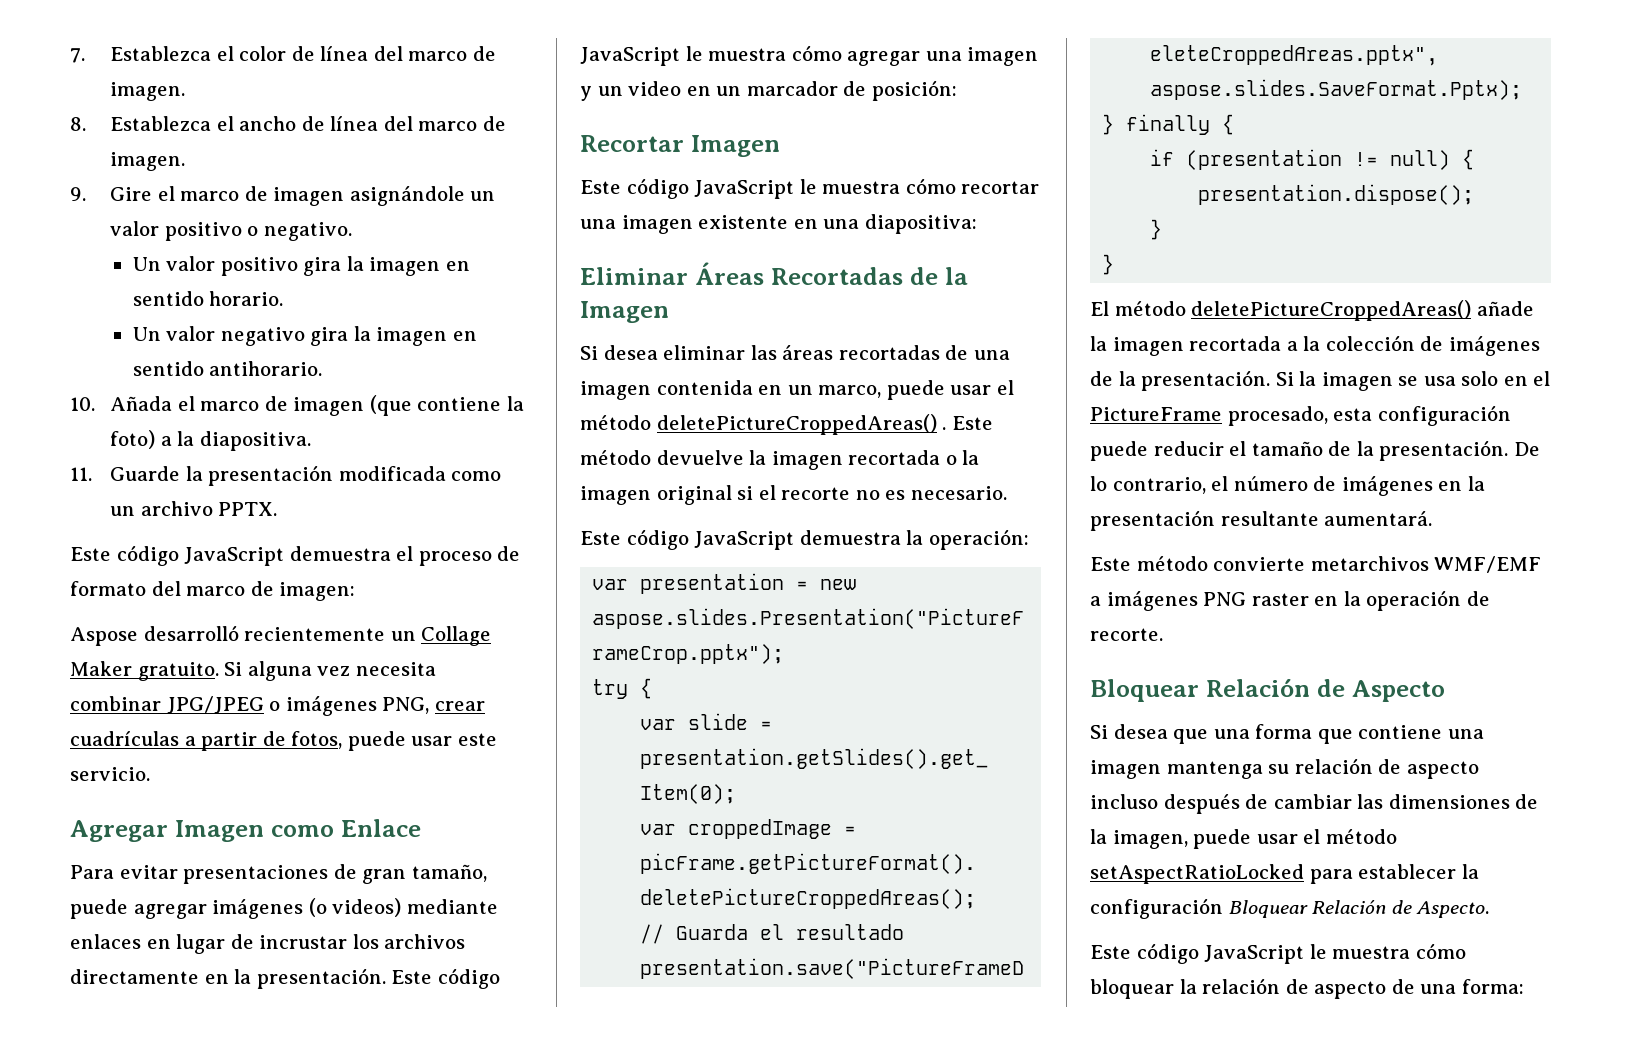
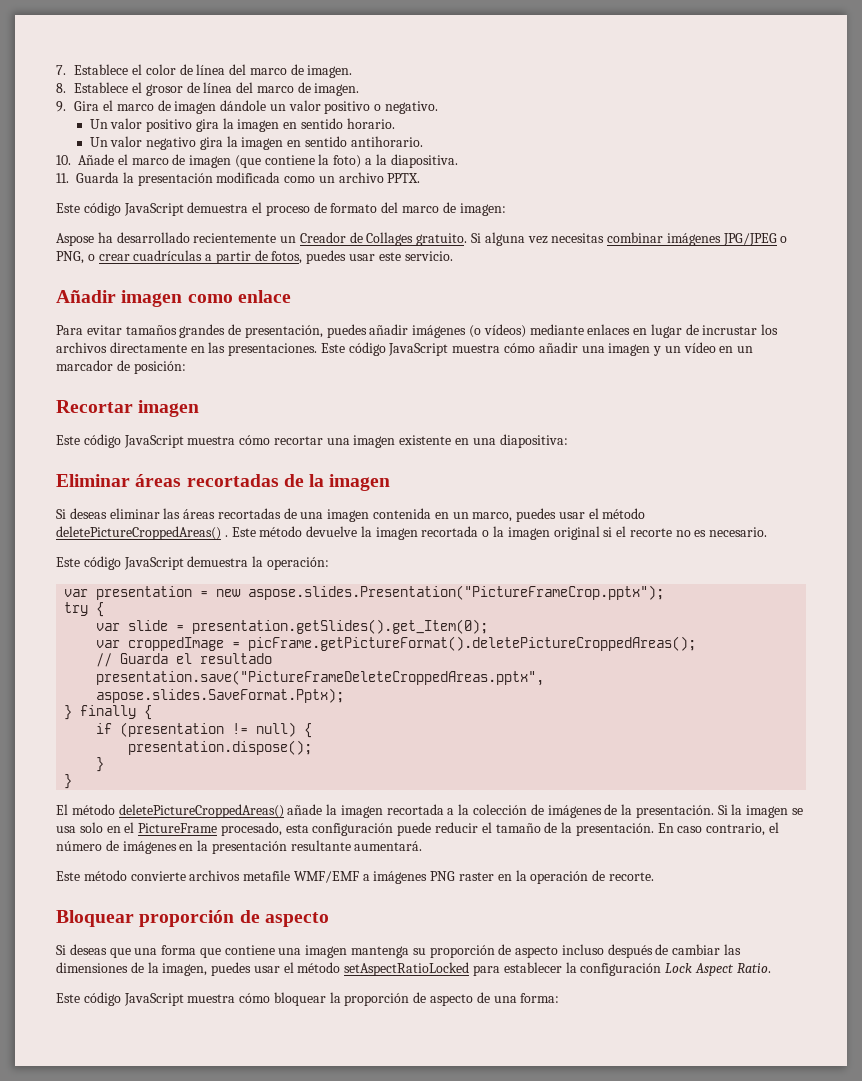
- 7. Establezca el color de línea del marco de imagen.
+ 7. Establece el color de línea del marco de imagen.
- 8. Establezca el ancho de línea del marco de imagen.
+ 8. Establece el grosor de línea del marco de imagen.
- 9. Gire el marco de imagen asignándole un valor positivo o negativo.
+ 9. Gira el marco de imagen dándole un valor positivo o negativo.
- 10. Añada el marco de imagen (que contiene la foto) a la diapositiva.
+ 10. Añade el marco de imagen (que contiene la foto) a la diapositiva.
- 11. Guarde la presentación modificada como un archivo PPTX.
+ 11. Guarda la presentación modificada como un archivo PPTX.
- Aspose desarrolló recientemente un Collage Maker gratuito. Si alguna vez necesita combinar JPG/JPEG o imágenes PNG, crear cuadrículas a partir de fotos, puede usar este servicio.
+ Aspose ha desarrollado recientemente un Creador de Collages gratuito. Si alguna vez necesitas combinar imágenes JPG/JPEG o PNG, o crear cuadrículas a partir de fotos, puedes usar este servicio.
- Agregar Imagen como Enlace
- Para evitar presentaciones de gran tamaño, puede agregar imágenes (o videos) mediante enlaces en lugar de incrustar los archivos directamente en la presentación. Este código JavaScript le muestra cómo agregar una imagen y un video en un marcador de posición:
+ Añadir imagen como enlace
+ Para evitar tamaños grandes de presentación, puedes añadir imágenes (o vídeos) mediante enlaces en lugar de incrustar los archivos directamente en las presentaciones. Este código JavaScript muestra cómo añadir una imagen y un vídeo en un marcador de posición:
- Recortar Imagen
- Este código JavaScript le muestra cómo recortar una imagen existente en una diapositiva:
+ Recortar imagen
+ Este código JavaScript muestra cómo recortar una imagen existente en una diapositiva:
- Eliminar Áreas Recortadas de la Imagen
- Si desea eliminar las áreas recortadas de una imagen contenida en un marco, puede usar el método deletePictureCroppedAreas() .
+ Eliminar áreas recortadas de la imagen
+ Si deseas eliminar las áreas recortadas de una imagen contenida en un marco, puedes usar el método deletePictureCroppedAreas() .
- De lo contrario, el número de imágenes en la presentación resultante aumentará.
+ En caso contrario, el número de imágenes en la presentación resultante aumentará.
- Este método convierte metarchivos WMF/EMF a imágenes PNG raster en la operación de recorte.
+ Este método convierte archivos metafile WMF/EMF a imágenes PNG raster en la operación de recorte.
- Bloquear Relación de Aspecto
- Si desea que una forma que contiene una imagen mantenga su relación de aspecto incluso después de cambiar las dimensiones de la imagen, puede usar el método setAspectRatioLocked para establecer la configuración Bloquear Relación de Aspecto.
- Este código JavaScript le muestra cómo bloquear la relación de aspecto de una forma:
+ Bloquear proporción de aspecto
+ Si deseas que una forma que contiene una imagen mantenga su proporción de aspecto incluso después de cambiar las dimensiones de la imagen, puedes usar el método setAspectRatioLocked para establecer la configuración Lock Aspect Ratio.
+ Este código JavaScript muestra cómo bloquear la proporción de aspecto de una forma:

